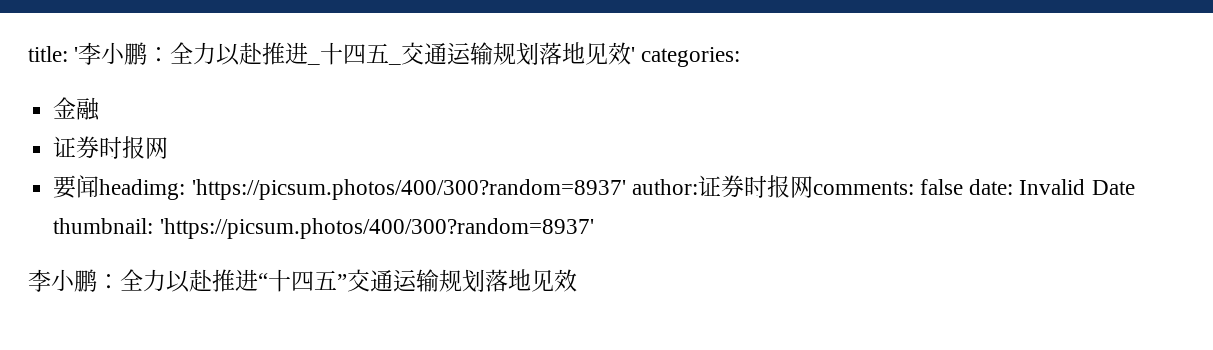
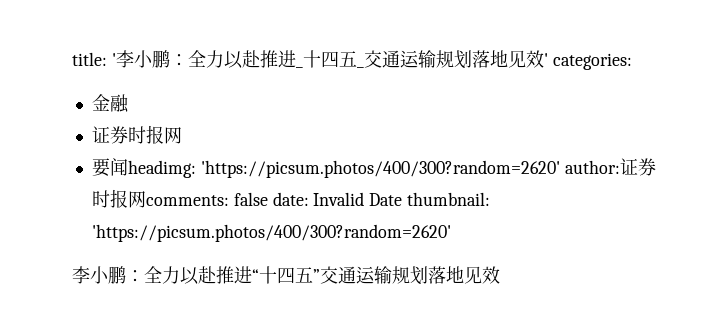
- 要闻headimg: 'https://picsum.photos/400/300?random=8937' author:证券时报网comments: false date: Invalid Date thumbnail: 'https://picsum.photos/400/300?random=8937'
+ 要闻headimg: 'https://picsum.photos/400/300?random=2620' author:证券时报网comments: false date: Invalid Date thumbnail: 'https://picsum.photos/400/300?random=2620'

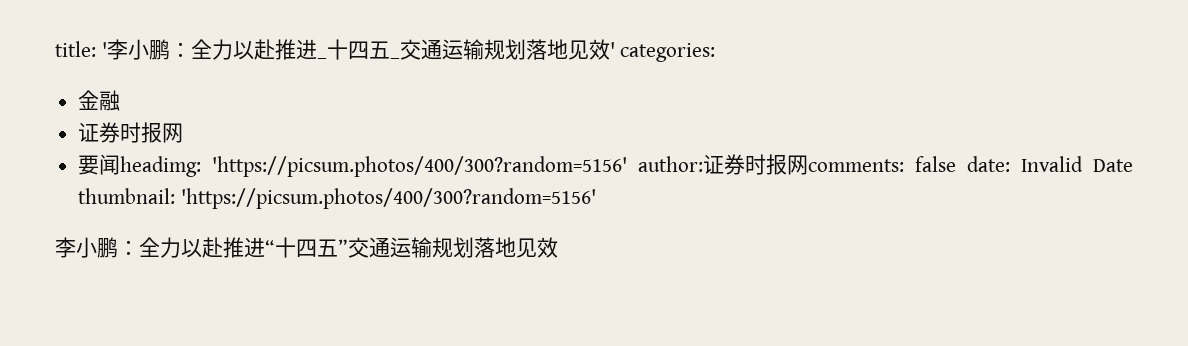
- 要闻headimg: 'https://picsum.photos/400/300?random=2620' author:证券时报网comments: false date: Invalid Date thumbnail: 'https://picsum.photos/400/300?random=2620'
+ 要闻headimg: 'https://picsum.photos/400/300?random=5156' author:证券时报网comments: false date: Invalid Date thumbnail: 'https://picsum.photos/400/300?random=5156'

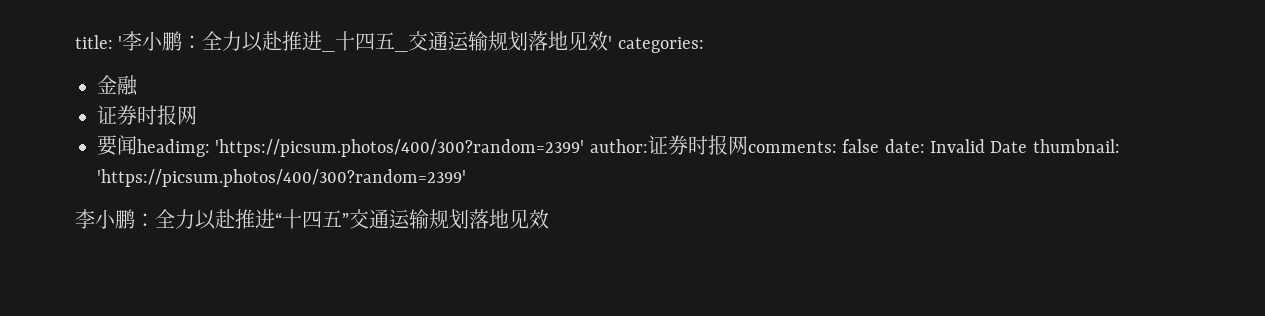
- 要闻headimg: 'https://picsum.photos/400/300?random=5156' author:证券时报网comments: false date: Invalid Date thumbnail: 'https://picsum.photos/400/300?random=5156'
+ 要闻headimg: 'https://picsum.photos/400/300?random=2399' author:证券时报网comments: false date: Invalid Date thumbnail: 'https://picsum.photos/400/300?random=2399'

